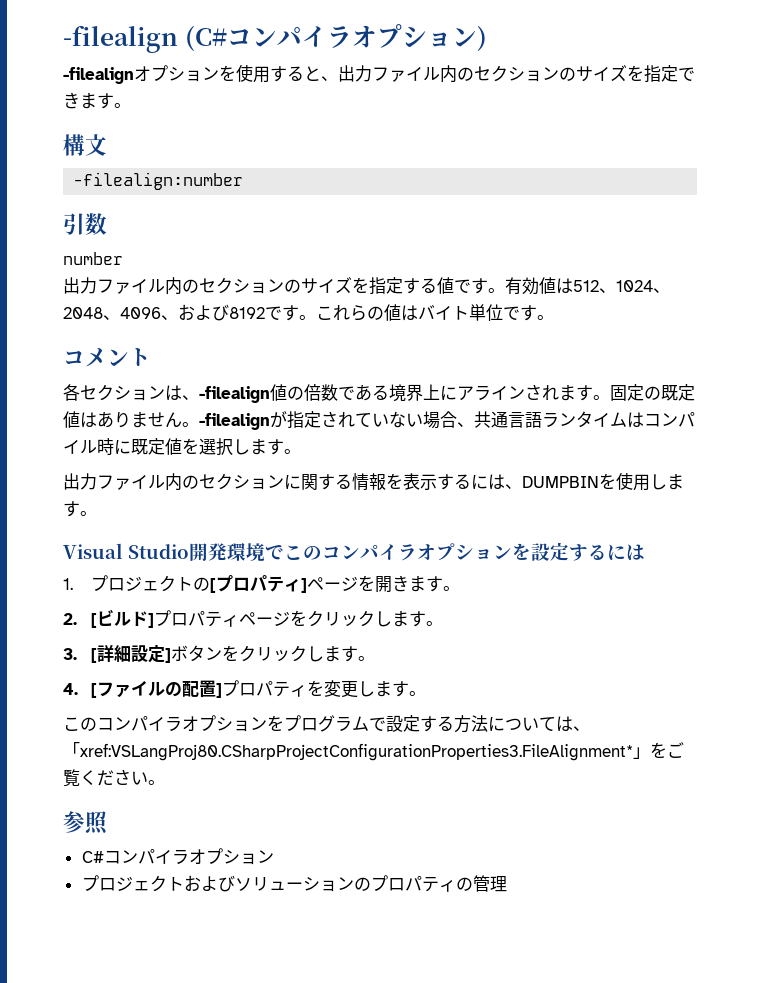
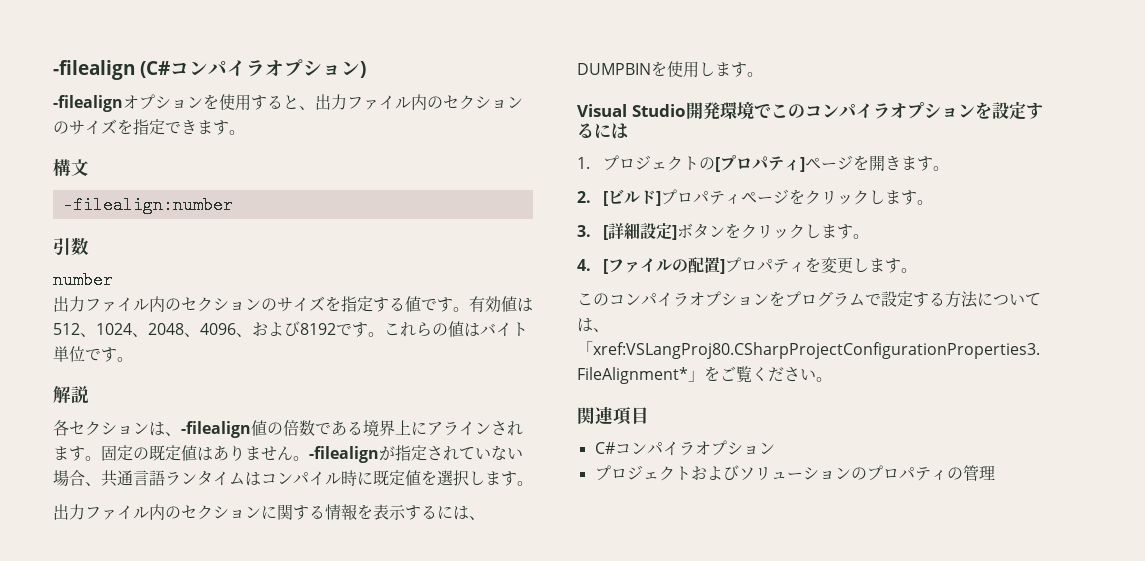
- コメント
+ 解説
- 参照
+ 関連項目

